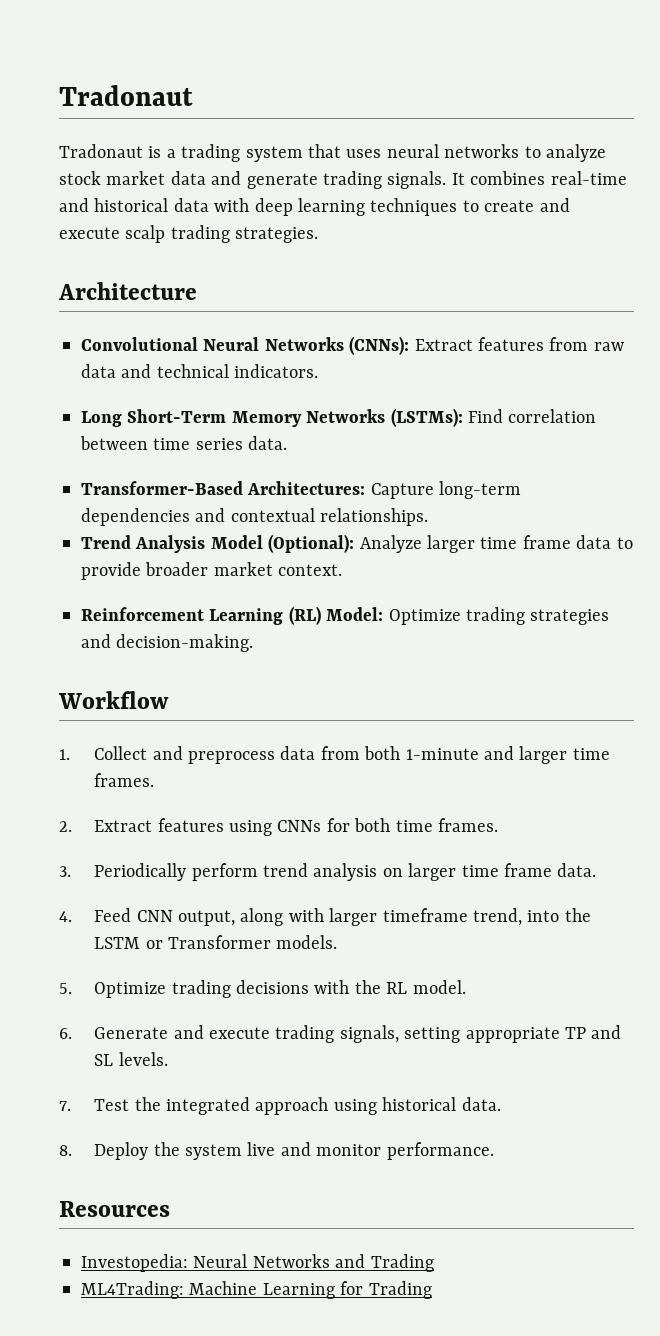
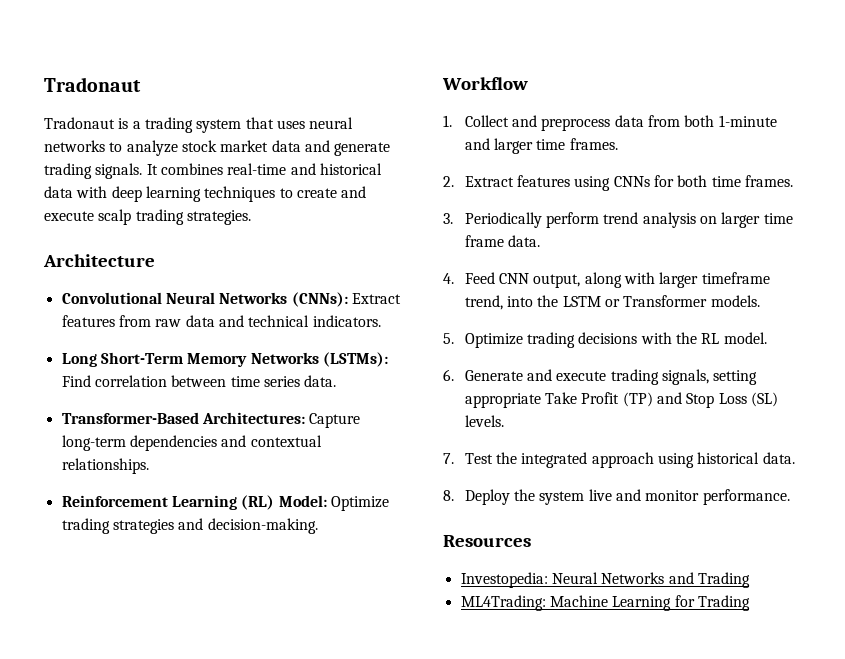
- Trend Analysis Model (Optional): Analyze larger time frame data to provide broader market context.
- 6. Generate and execute trading signals, setting appropriate TP and SL levels.
+ 6. Generate and execute trading signals, setting appropriate Take Profit (TP) and Stop Loss (SL) levels.

